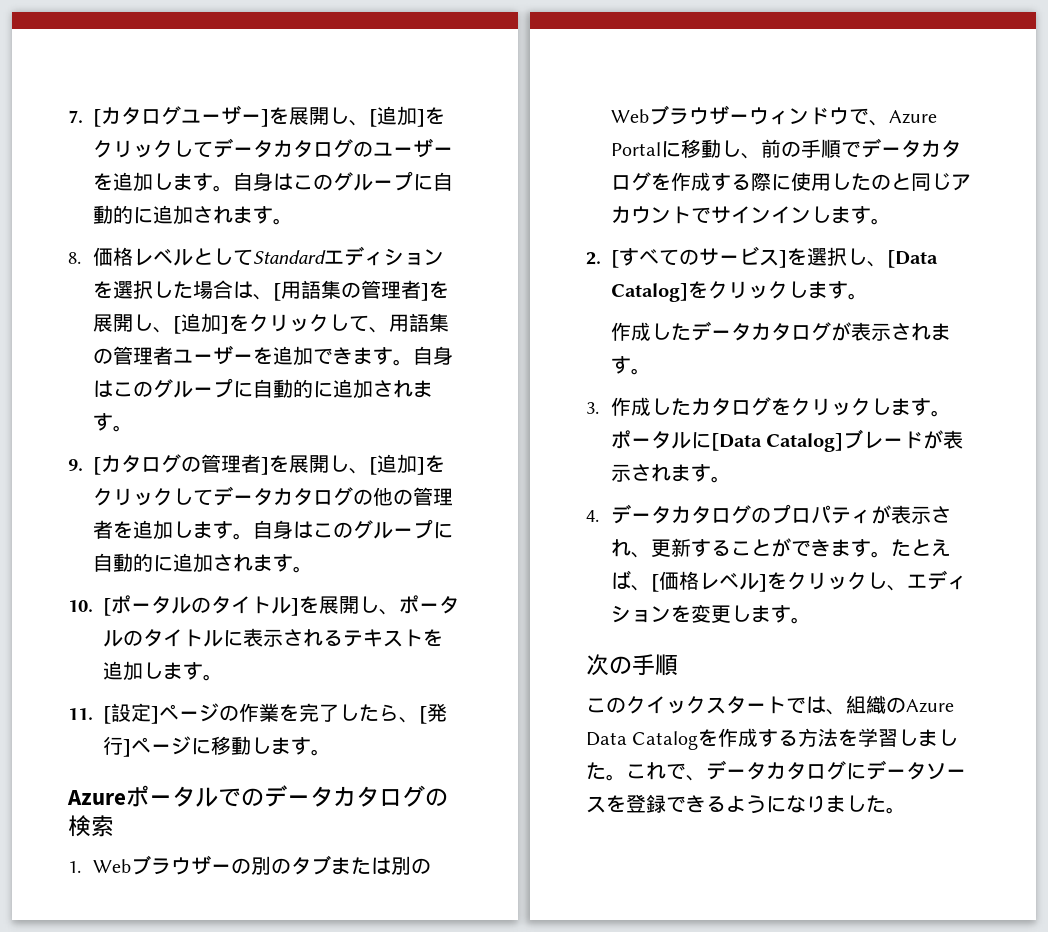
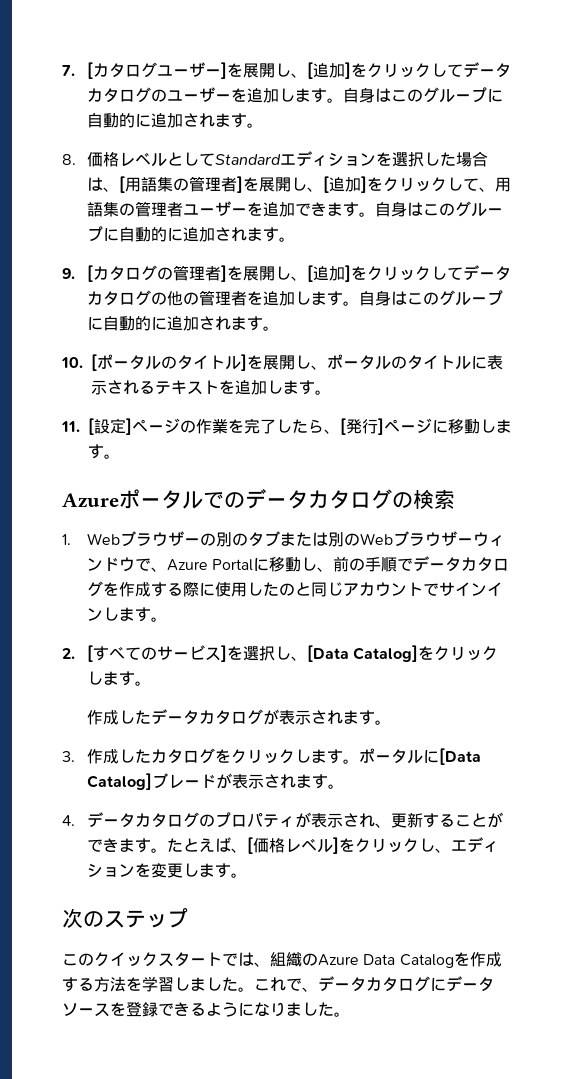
- 次の手順
+ 次のステップ

